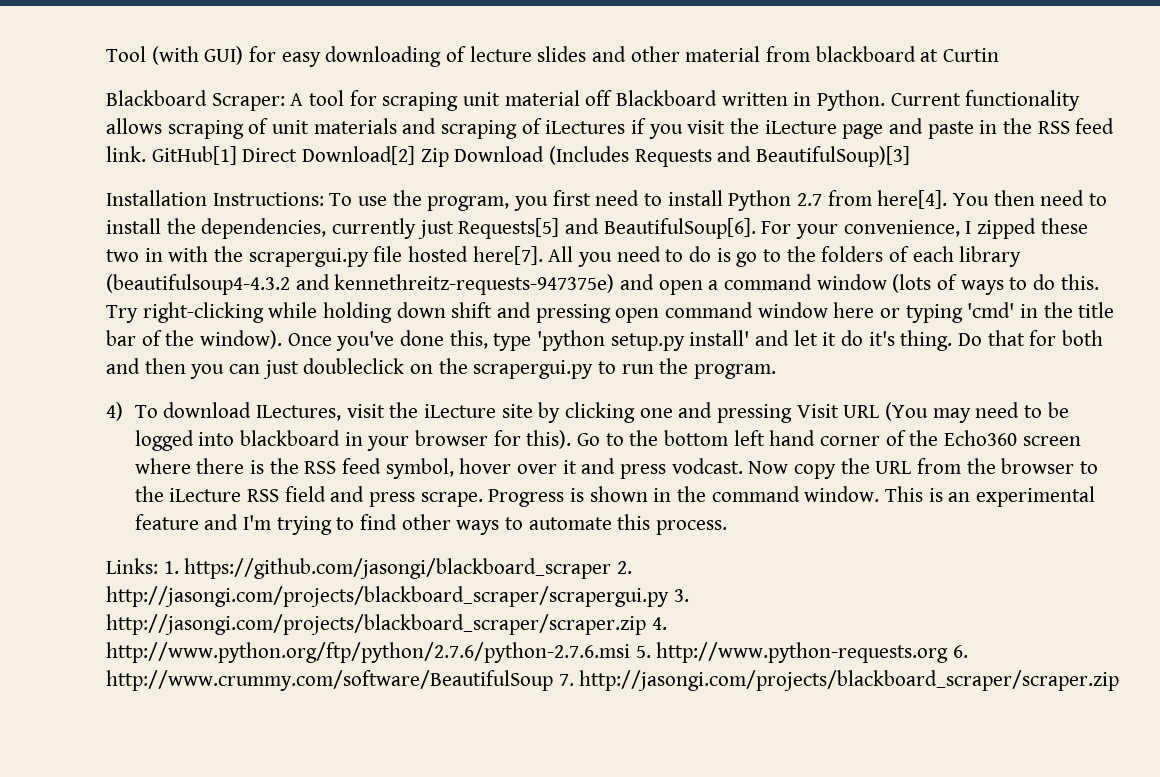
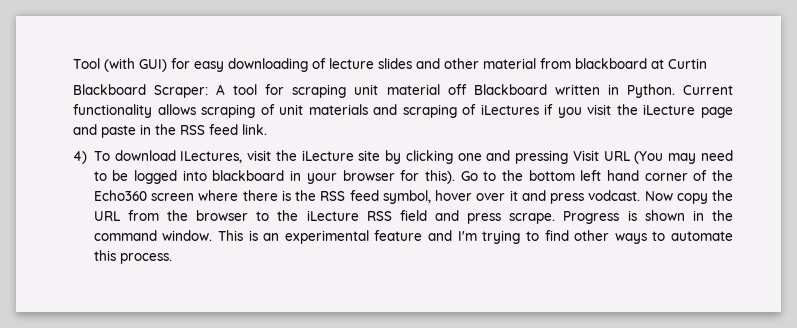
- GitHub[1] Direct Download[2] Zip Download (Includes Requests and BeautifulSoup)[3]
- Installation Instructions: To use the program, you first need to install Python 2.7 from here[4]. You then need to install the dependencies, currently just Requests[5] and BeautifulSoup[6]. For your convenience, I zipped these two in with the scrapergui.py file hosted here[7]. All you need to do is go to the folders of each library (beautifulsoup4-4.3.2 and kennethreitz-requests-947375e) and open a command window (lots of ways to do this. Try right-clicking while holding down shift and pressing open command window here or typing 'cmd' in the title bar of the window). Once you've done this, type 'python setup.py install' and let it do it's thing. Do that for both and then you can just doubleclick on the scrapergui.py to run the program.
- Links: 1. https://github.com/jasongi/blackboard_scraper 2. http://jasongi.com/projects/blackboard_scraper/scrapergui.py 3. http://jasongi.com/projects/blackboard_scraper/scraper.zip 4. http://www.python.org/ftp/python/2.7.6/python-2.7.6.msi 5. http://www.python-requests.org 6. http://www.crummy.com/software/BeautifulSoup 7. http://jasongi.com/projects/blackboard_scraper/scraper.zip

